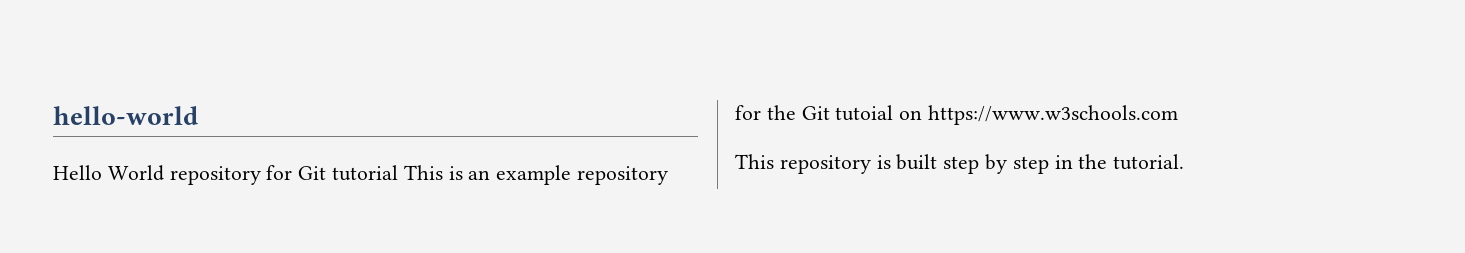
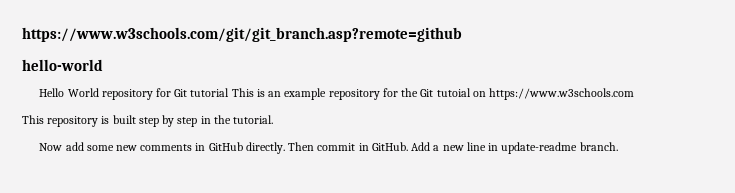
+ https://www.w3schools.com/git/git_branch.asp?remote=github
+ Now add some new comments in GitHub directly. Then commit in GitHub. Add a new line in update-readme branch.

